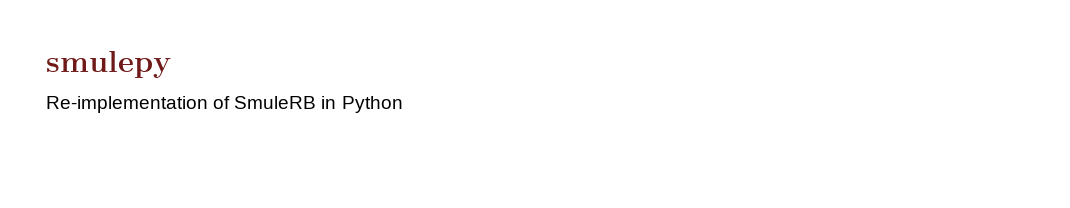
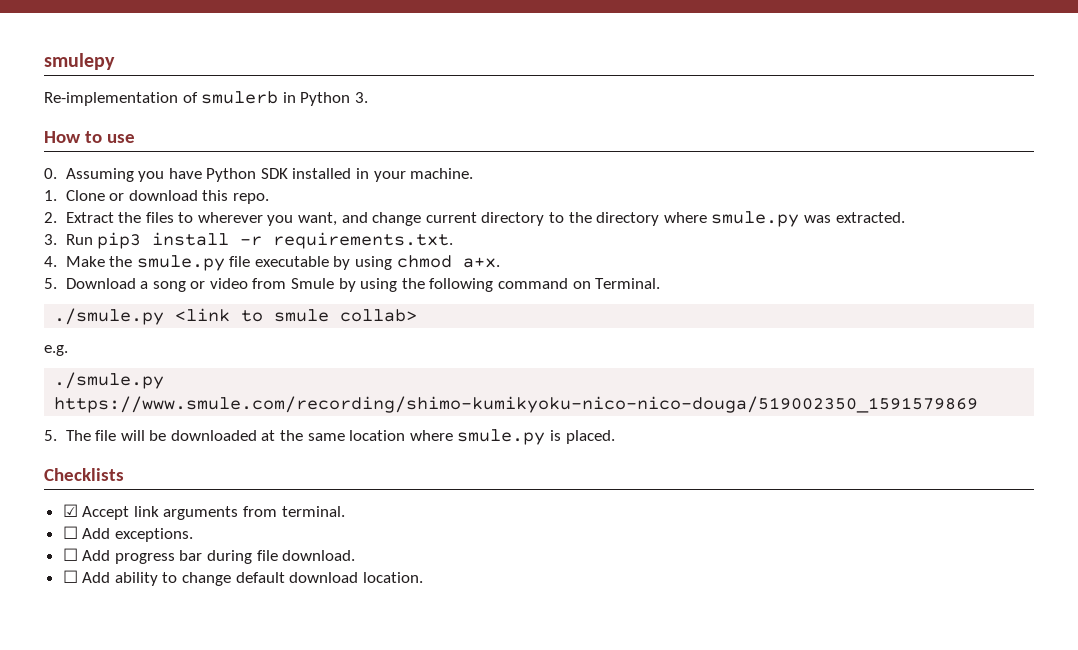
- Re-implementation of SmuleRB in Python
+ Re-implementation of smulerb in Python 3.
+ How to use
+ 0. Assuming you have Python SDK installed in your machine.
+ 1. Clone or download this repo.
+ 2. Extract the files to wherever you want, and change current directory to the directory where smule.py was extracted.
+ 3. Run pip3 install -r requirements.txt.
+ 4. Make the smule.py file executable by using chmod a+x.
+ 5. Download a song or video from Smule by using the following command on Terminal.
+ ./smule.py <link to smule collab>
+ e.g.
+ ./smule.py https://www.smule.com/recording/shimo-kumikyoku-nico-nico-douga/519002350_1591579869
+ 5. The file will be downloaded at the same location where smule.py is placed.
+ Checklists
+ ☑ Accept link arguments from terminal.
+ ☐ Add exceptions.
+ ☐ Add progress bar during file download.
+ ☐ Add ability to change default download location.

